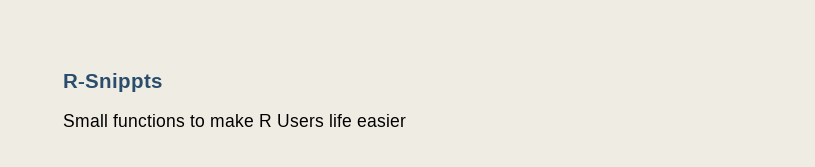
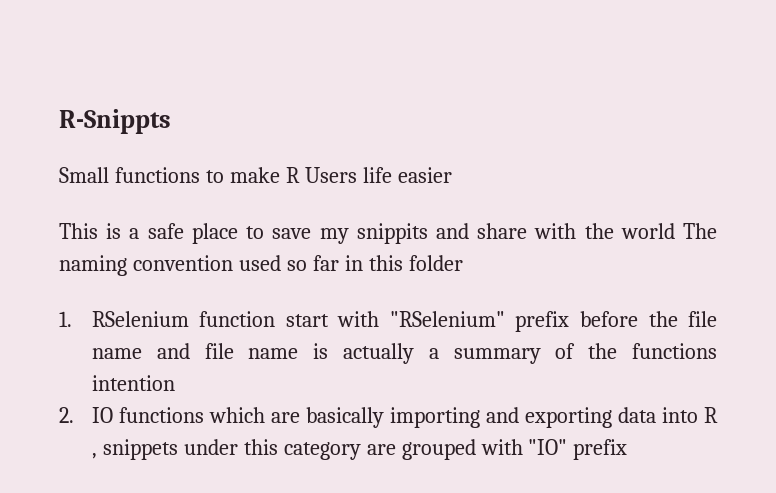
+ This is a safe place to save my snippits and share with the world The naming convention used so far in this folder
+ 1. RSelenium function start with "RSelenium" prefix before the file name and file name is actually a summary of the functions intention
+ 2. IO functions which are basically importing and exporting data into R , snippets under this category are grouped with "IO" prefix

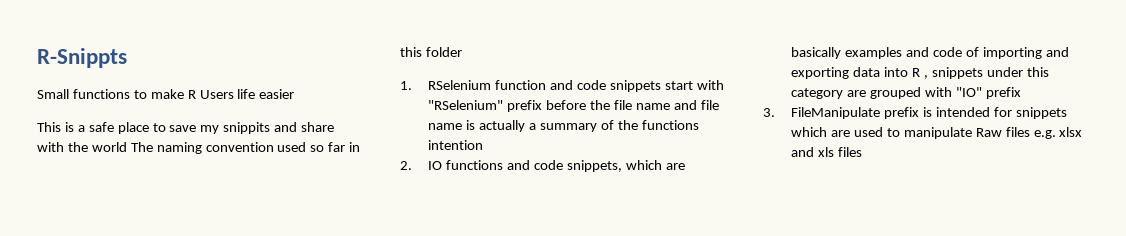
- 1. RSelenium function start with "RSelenium" prefix before the file name and file name is actually a summary of the functions intention
+ 1. RSelenium function and code snippets start with "RSelenium" prefix before the file name and file name is actually a summary of the functions intention
- 2. IO functions which are basically importing and exporting data into R , snippets under this category are grouped with "IO" prefix
+ 2. IO functions and code snippets, which are basically examples and code of importing and exporting data into R , snippets under this category are grouped with "IO" prefix
+ 3. FileManipulate prefix is intended for snippets which are used to manipulate Raw files e.g. xlsx and xls files

